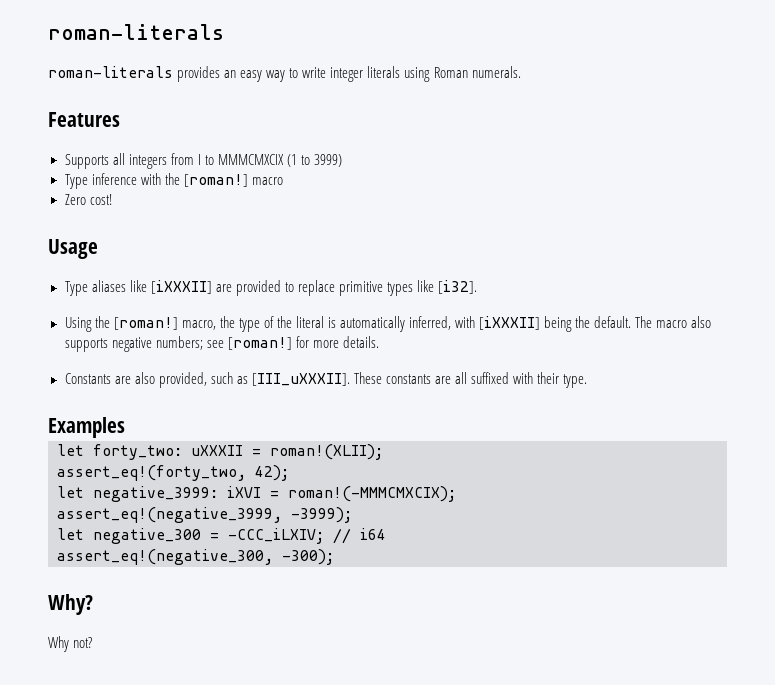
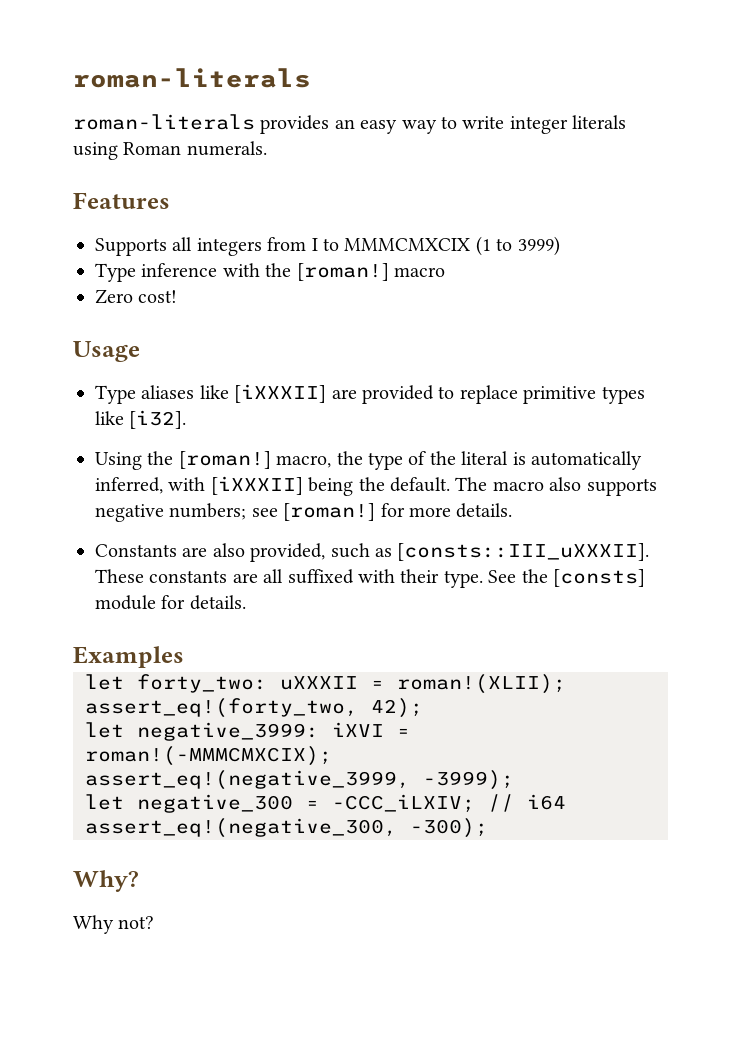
- Constants are also provided, such as [III_uXXXII].
+ Constants are also provided, such as [consts::III_uXXXII].
+ See the [consts] module for details.

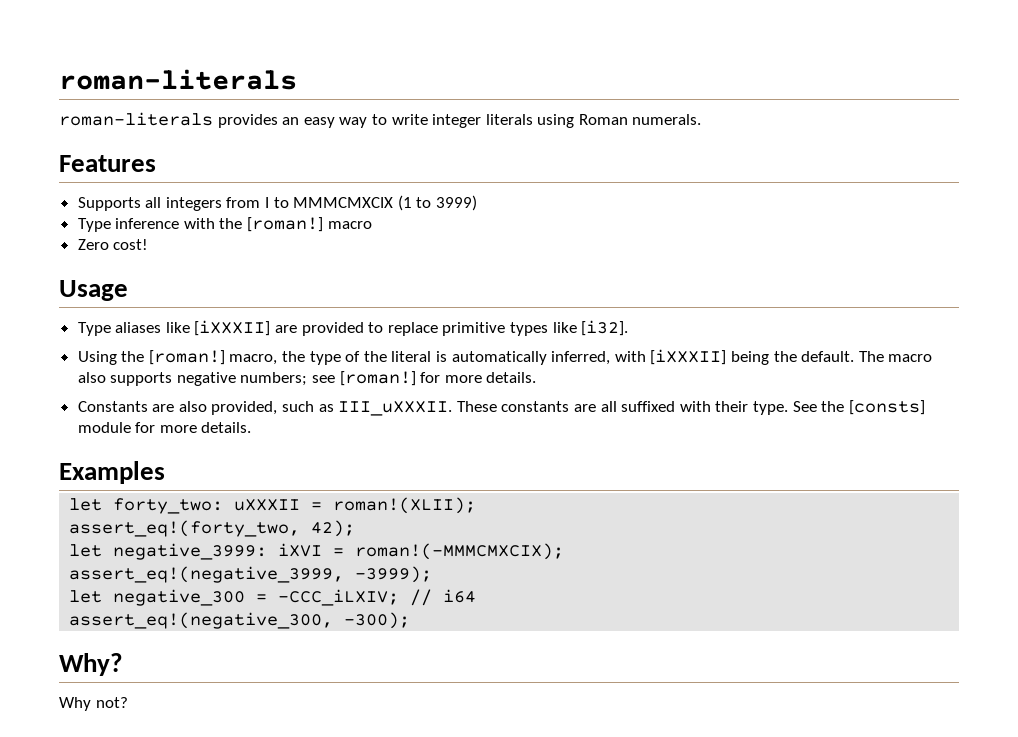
- Constants are also provided, such as [consts::III_uXXXII].
+ Constants are also provided, such as III_uXXXII.
- See the [consts] module for details.
+ See the [consts] module for more details.

